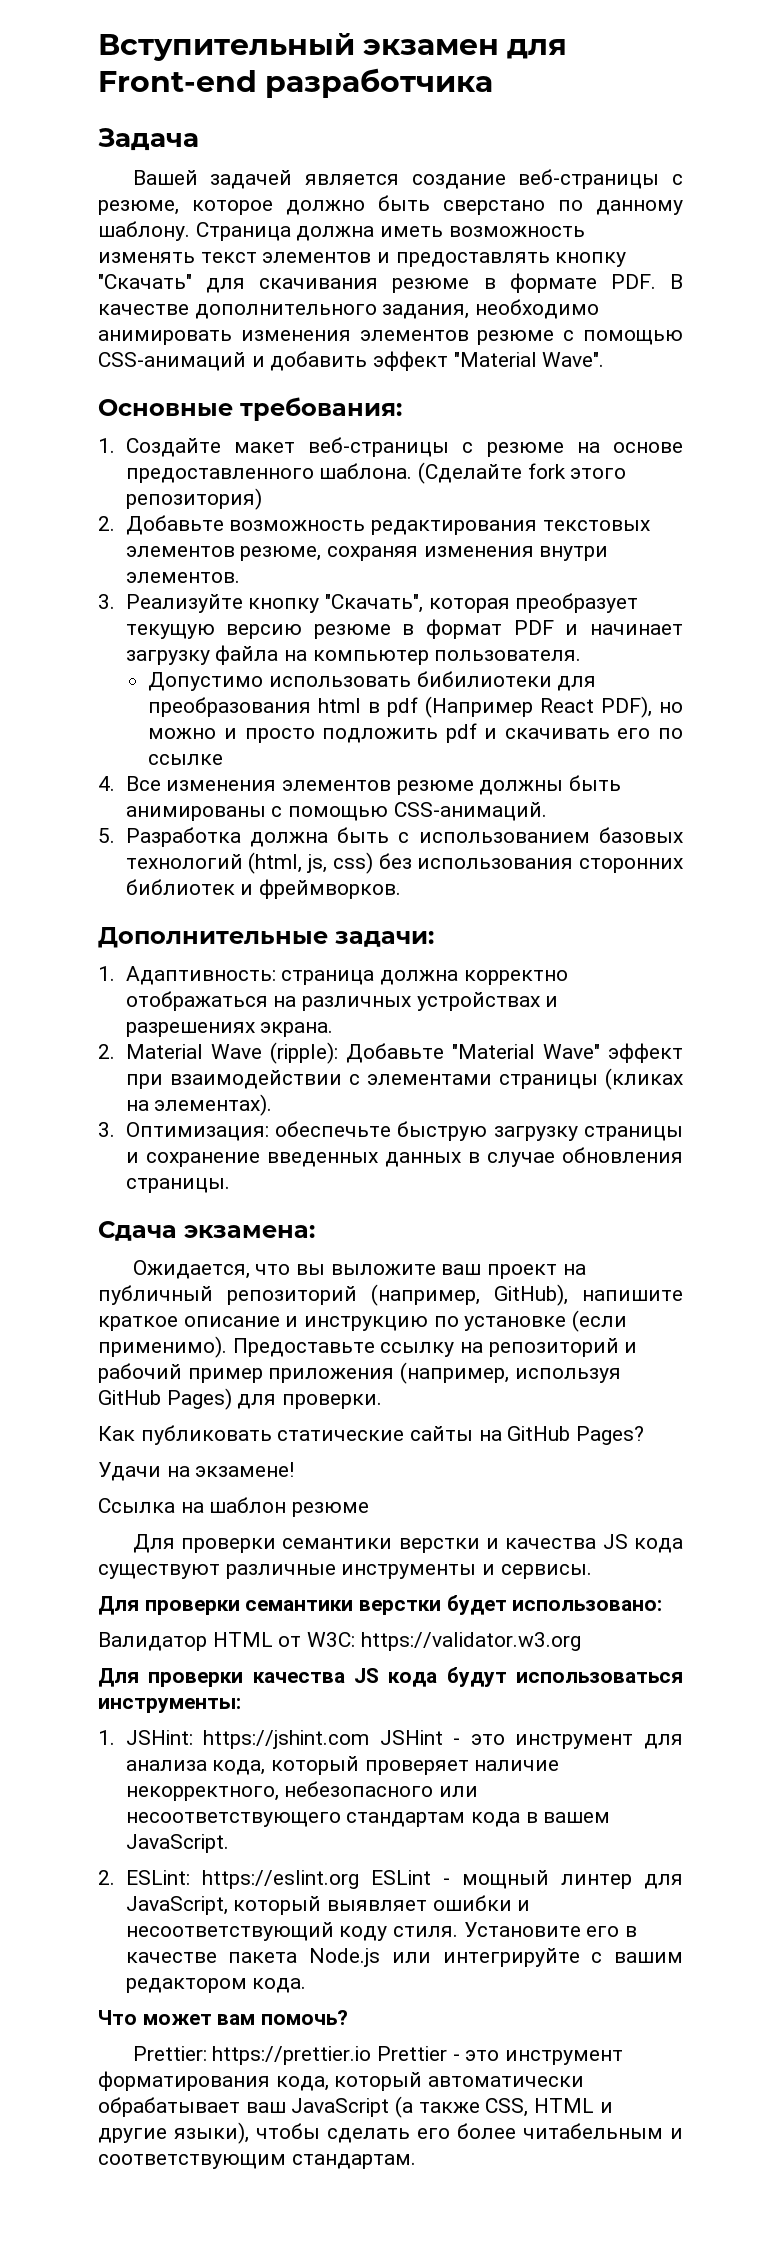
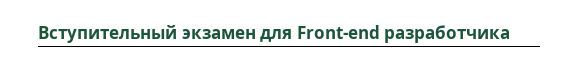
- Задача
- Вашей задачей является создание веб-страницы с резюме, которое должно быть сверстано по данному шаблону. Страница должна иметь возможность изменять текст элементов и предоставлять кнопку "Скачать" для скачивания резюме в формате PDF. В качестве дополнительного задания, необходимо анимировать изменения элементов резюме с помощью CSS-анимаций и добавить эффект "Material Wave".
- Основные требования:
- 1. Создайте макет веб-страницы с резюме на основе предоставленного шаблона. (Сделайте fork этого репозитория)
- 2. Добавьте возможность редактирования текстовых элементов резюме, сохраняя изменения внутри элементов.
- 3. Реализуйте кнопку "Скачать", которая преобразует текущую версию резюме в формат PDF и начинает загрузку файла на компьютер пользователя.
- Допустимо использовать бибилиотеки для преобразования html в pdf (Например React PDF), но можно и просто подложить pdf и скачивать его по ссылке
- 4. Все изменения элементов резюме должны быть анимированы с помощью CSS-анимаций.
- 5. Разработка должна быть с использованием базовых технологий (html, js, css) без использования сторонних библиотек и фреймворков.
- Дополнительные задачи:
- 1. Адаптивность: страница должна корректно отображаться на различных устройствах и разрешениях экрана.
- 2. Material Wave (ripple): Добавьте "Material Wave" эффект при взаимодействии с элементами страницы (кликах на элементах).
- 3. Оптимизация: обеспечьте быструю загрузку страницы и сохранение введенных данных в случае обновления страницы.
- Сдача экзамена:
- Ожидается, что вы выложите ваш проект на публичный репозиторий (например, GitHub), напишите краткое описание и инструкцию по установке (если применимо). Предоставьте ссылку на репозиторий и рабочий пример приложения (например, используя GitHub Pages) для проверки.
- Как публиковать статические сайты на GitHub Pages?
- Удачи на экзамене!
- Ссылка на шаблон резюме
- Для проверки семантики верстки и качества JS кода существуют различные инструменты и сервисы.
- Для проверки семантики верстки будет использовано:
- Валидатор HTML от W3C: https://validator.w3.org
- Для проверки качества JS кода будут использоваться инструменты:
- 1. JSHint: https://jshint.com JSHint - это инструмент для анализа кода, который проверяет наличие некорректного, небезопасного или несоответствующего стандартам кода в вашем JavaScript.
- 2. ESLint: https://eslint.org ESLint - мощный линтер для JavaScript, который выявляет ошибки и несоответствующий коду стиля. Установите его в качестве пакета Node.js или интегрируйте с вашим редактором кода.
- Что может вам помочь?
- Prettier: https://prettier.io Prettier - это инструмент форматирования кода, который автоматически обрабатывает ваш JavaScript (а также CSS, HTML и другие языки), чтобы сделать его более читабельным и соответствующим стандартам.

